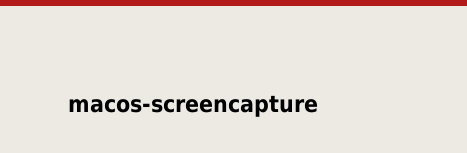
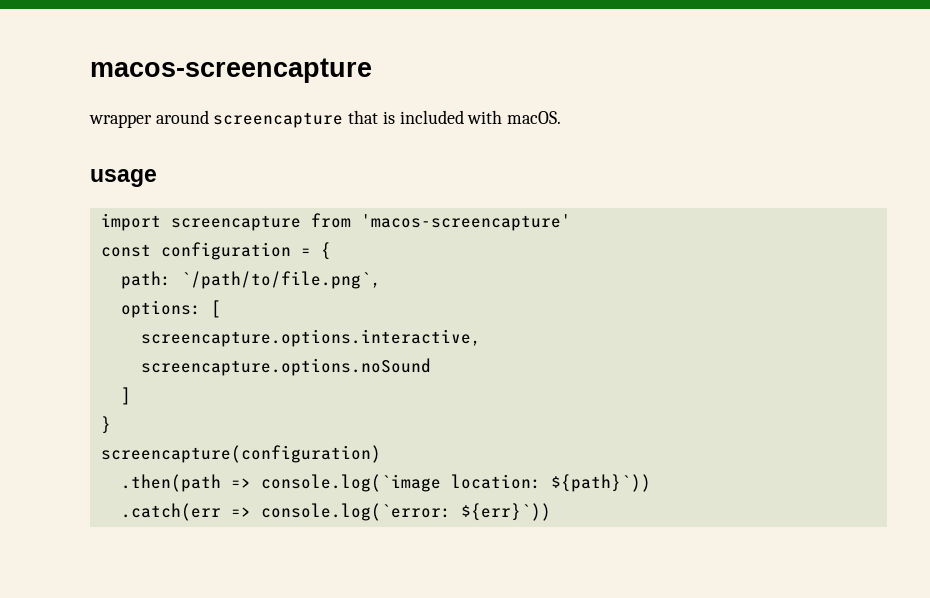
+ wrapper around screencapture that is included with macOS.
+ usage
+ import screencapture from 'macos-screencapture'
+ const configuration = {
+ path: `/path/to/file.png`,
+ options: [
+ screencapture.options.interactive,
+ screencapture.options.noSound
+ ]
+ }
+ screencapture(configuration)
+ .then(path => console.log(`image location: ${path}`))
+ .catch(err => console.log(`error: ${err}`))

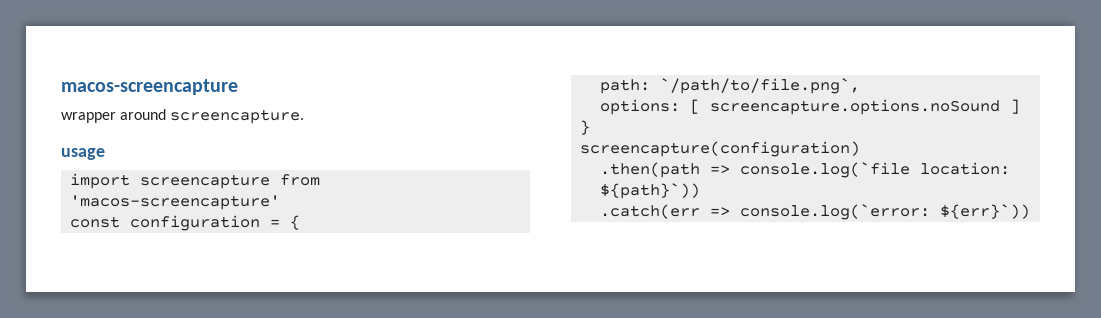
- wrapper around screencapture that is included with macOS.
+ wrapper around screencapture.
- options: [
- screencapture.options.interactive,
- screencapture.options.noSound
- ]
+ options: [ screencapture.options.noSound ]
- .then(path => console.log(`image location: ${path}`))
+ .then(path => console.log(`file location: ${path}`))

